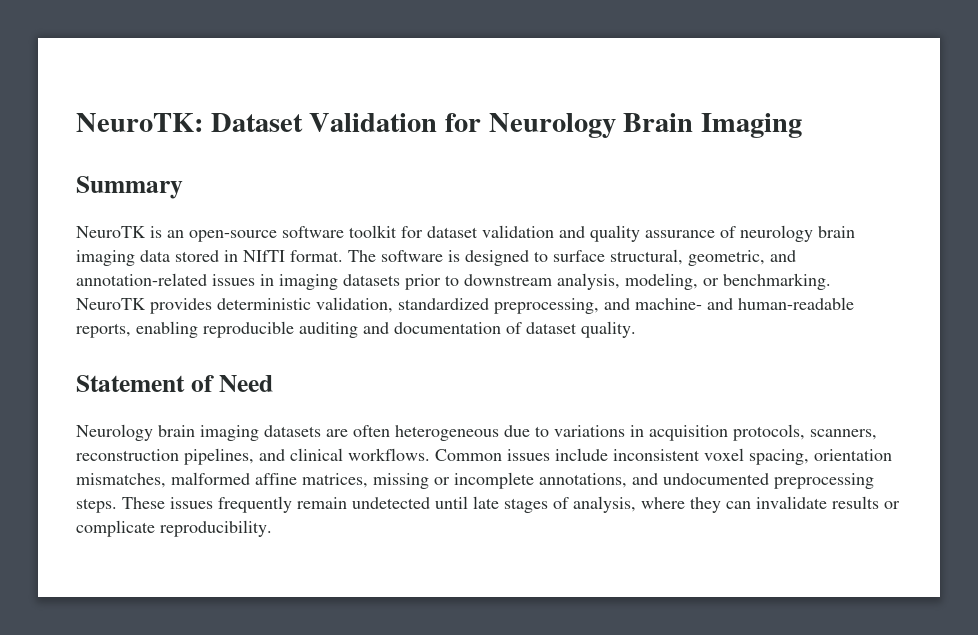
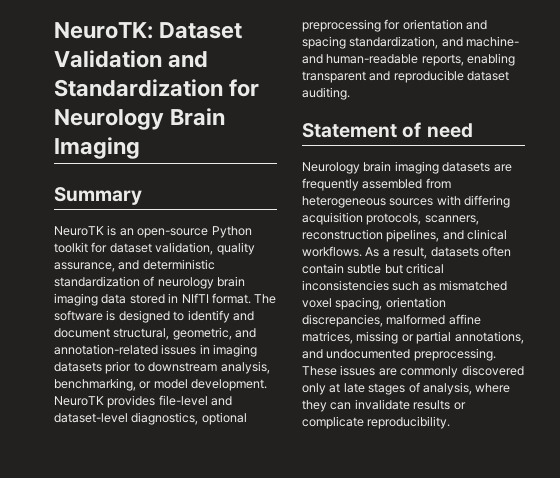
- NeuroTK: Dataset Validation for Neurology Brain Imaging
+ NeuroTK: Dataset Validation and Standardization for Neurology Brain Imaging
- NeuroTK is an open-source software toolkit for dataset validation and quality assurance of neurology brain imaging data stored in NIfTI format.
+ NeuroTK is an open-source Python toolkit for dataset validation, quality assurance, and deterministic standardization of neurology brain imaging data stored in NIfTI format.
- The software is designed to surface structural, geometric, and annotation-related issues in imaging datasets prior to downstream analysis, modeling, or benchmarking. NeuroTK provides deterministic validation, standardized preprocessing, and machine- and human-readable reports, enabling reproducible auditing and documentation of dataset quality.
+ The software is designed to identify and document structural, geometric, and annotation-related issues in imaging datasets prior to downstream analysis, benchmarking, or model development. NeuroTK provides file-level and dataset-level diagnostics, optional preprocessing for orientation and spacing standardization, and machine- and human-readable reports, enabling transparent and reproducible dataset auditing.
- Statement of Need
+ Statement of need
- Neurology brain imaging datasets are often heterogeneous due to variations in acquisition protocols, scanners, reconstruction pipelines, and clinical workflows.
+ Neurology brain imaging datasets are frequently assembled from heterogeneous sources with differing acquisition protocols, scanners, reconstruction pipelines, and clinical workflows.
- Common issues include inconsistent voxel spacing, orientation mismatches, malformed affine matrices, missing or incomplete annotations, and undocumented preprocessing steps. These issues frequently remain undetected until late stages of analysis, where they can invalidate results or complicate reproducibility.
+ As a result, datasets often contain subtle but critical inconsistencies such as mismatched voxel spacing, orientation discrepancies, malformed affine matrices, missing or partial annotations, and undocumented preprocessing. These issues are commonly discovered only at late stages of analysis, where they can invalidate results or complicate reproducibility.

